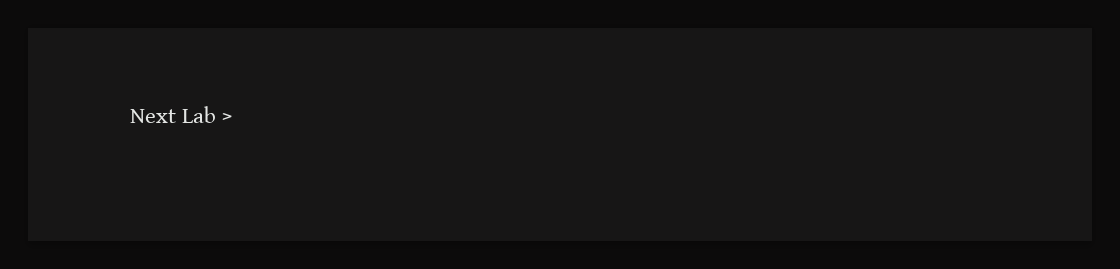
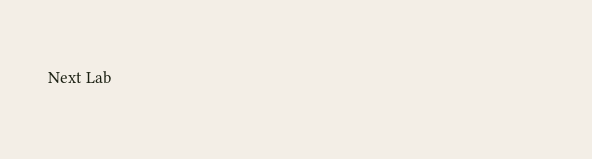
- Next Lab >
+ Next Lab

